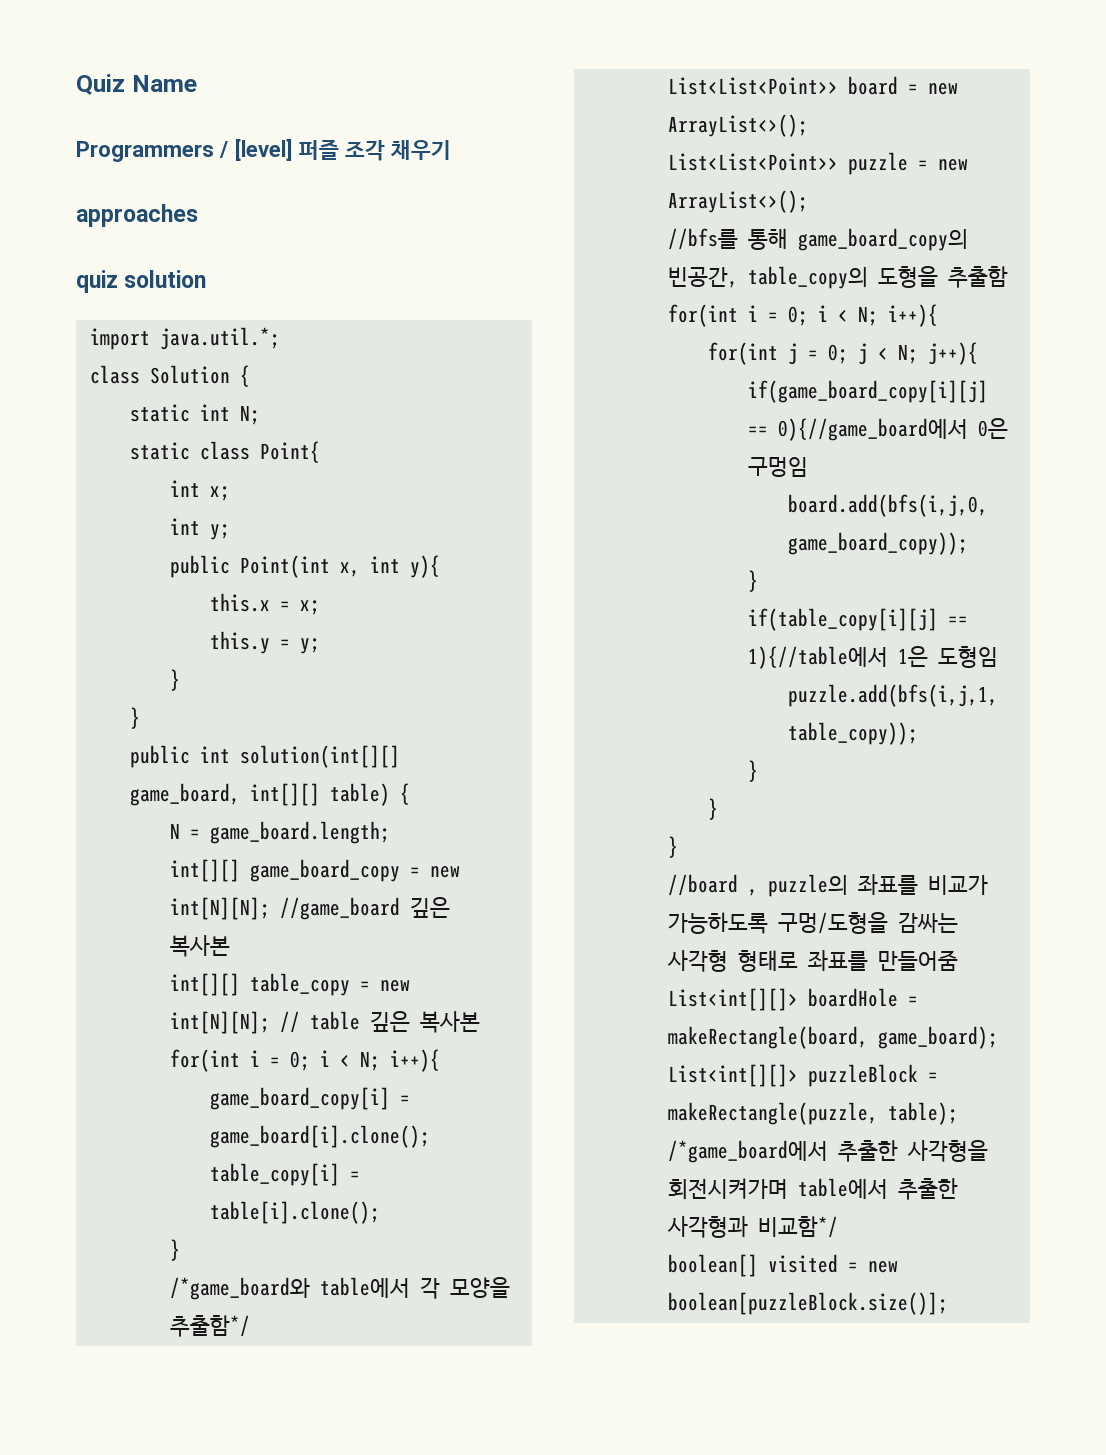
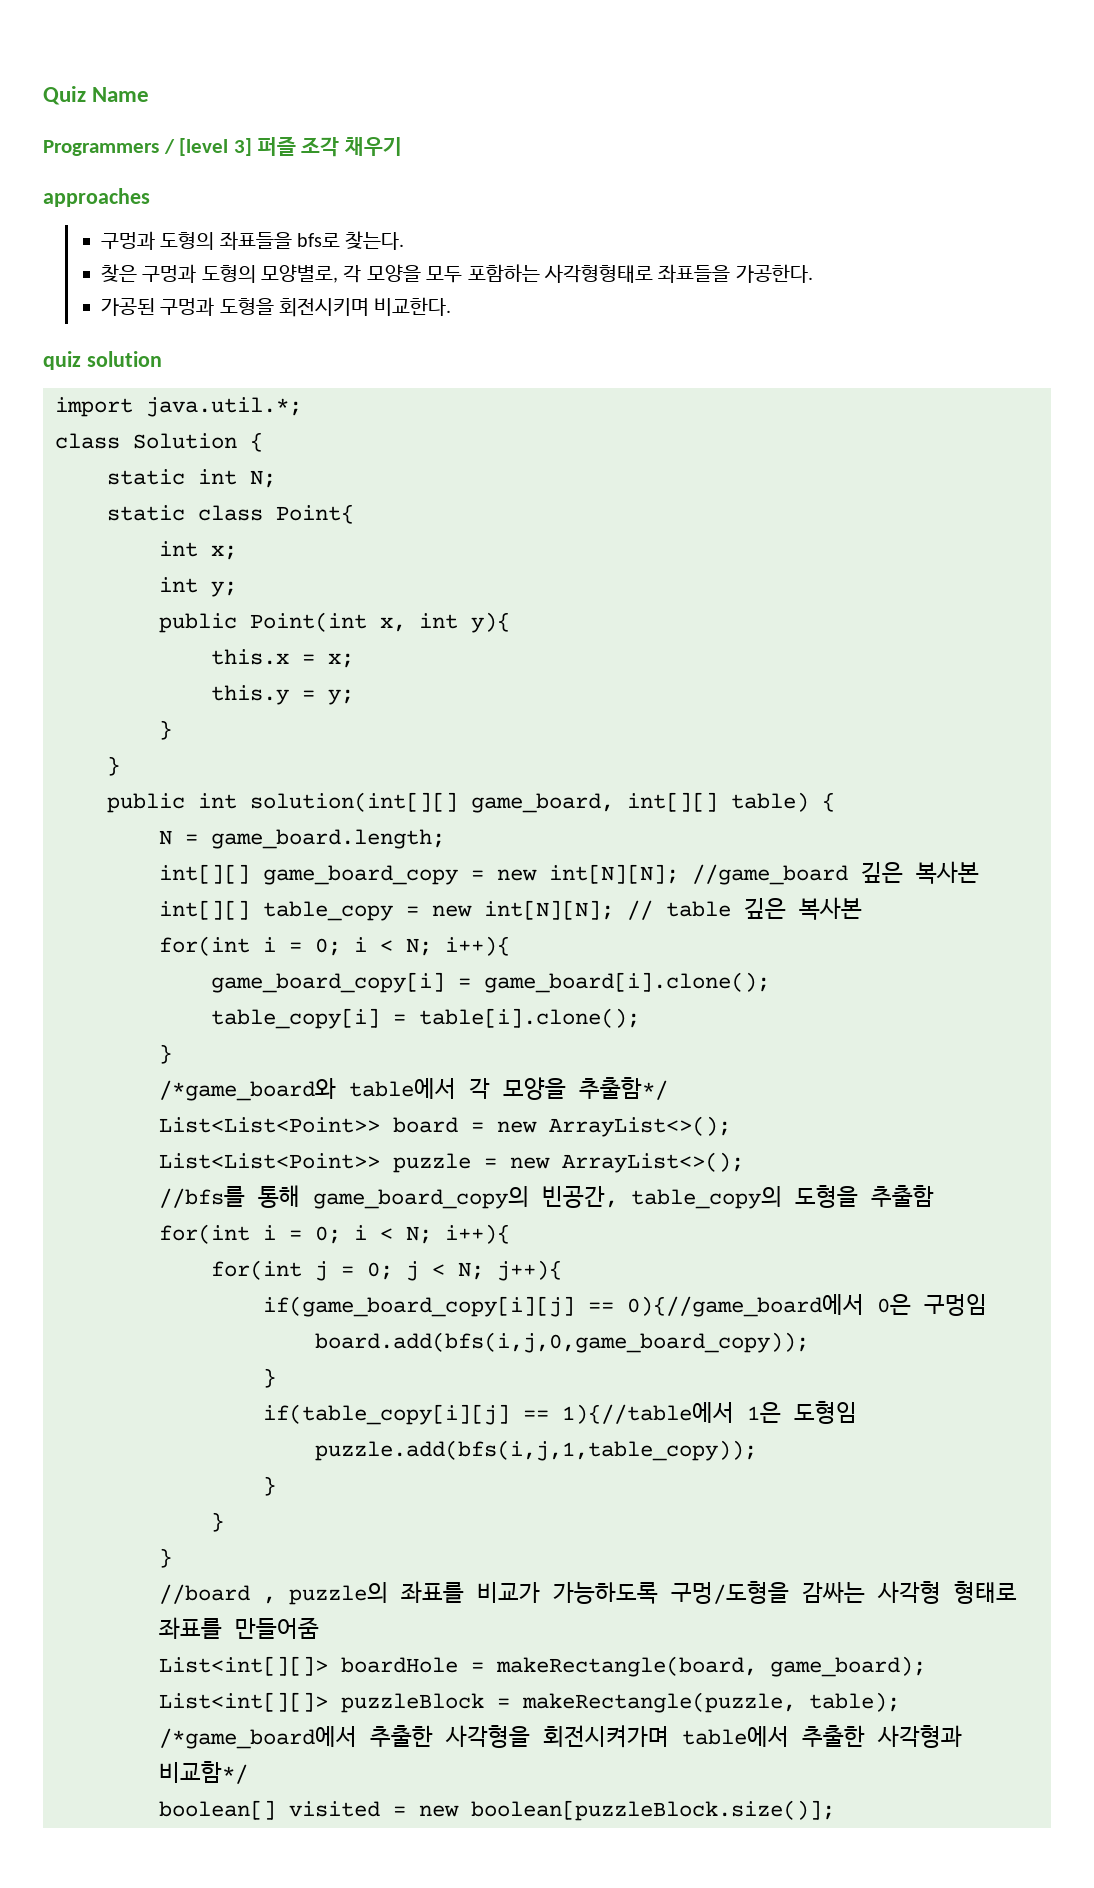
- Programmers / [level] 퍼즐 조각 채우기
+ Programmers / [level 3] 퍼즐 조각 채우기
+ 구멍과 도형의 좌표들을 bfs로 찾는다.
+ 찾은 구멍과 도형의 모양별로, 각 모양을 모두 포함하는 사각형형태로 좌표들을 가공한다.
+ 가공된 구멍과 도형을 회전시키며 비교한다.

